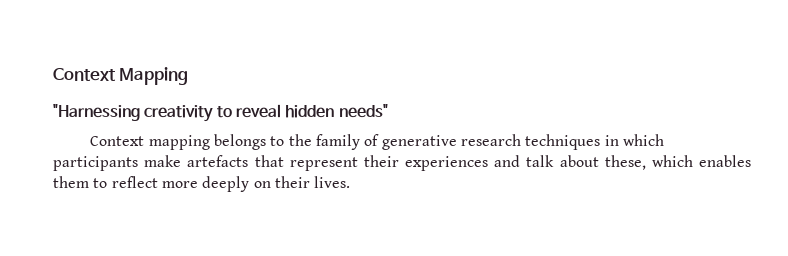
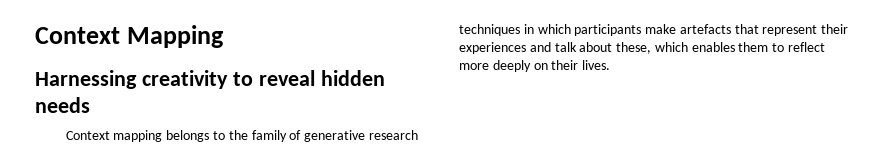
- "Harnessing creativity to reveal hidden needs"
+ Harnessing creativity to reveal hidden needs

